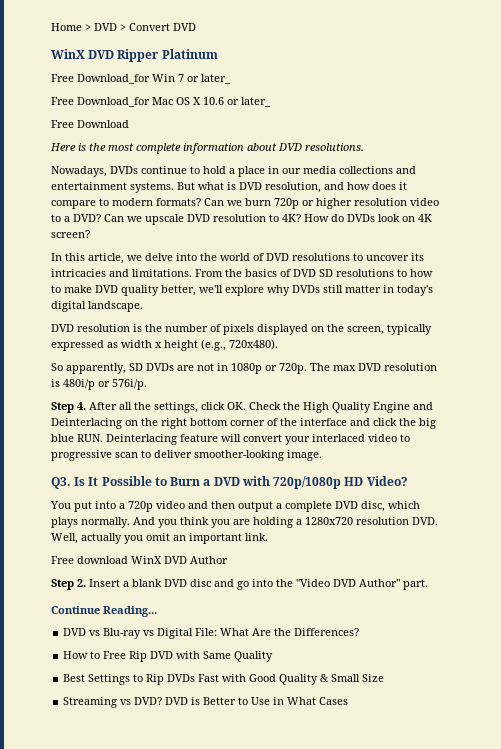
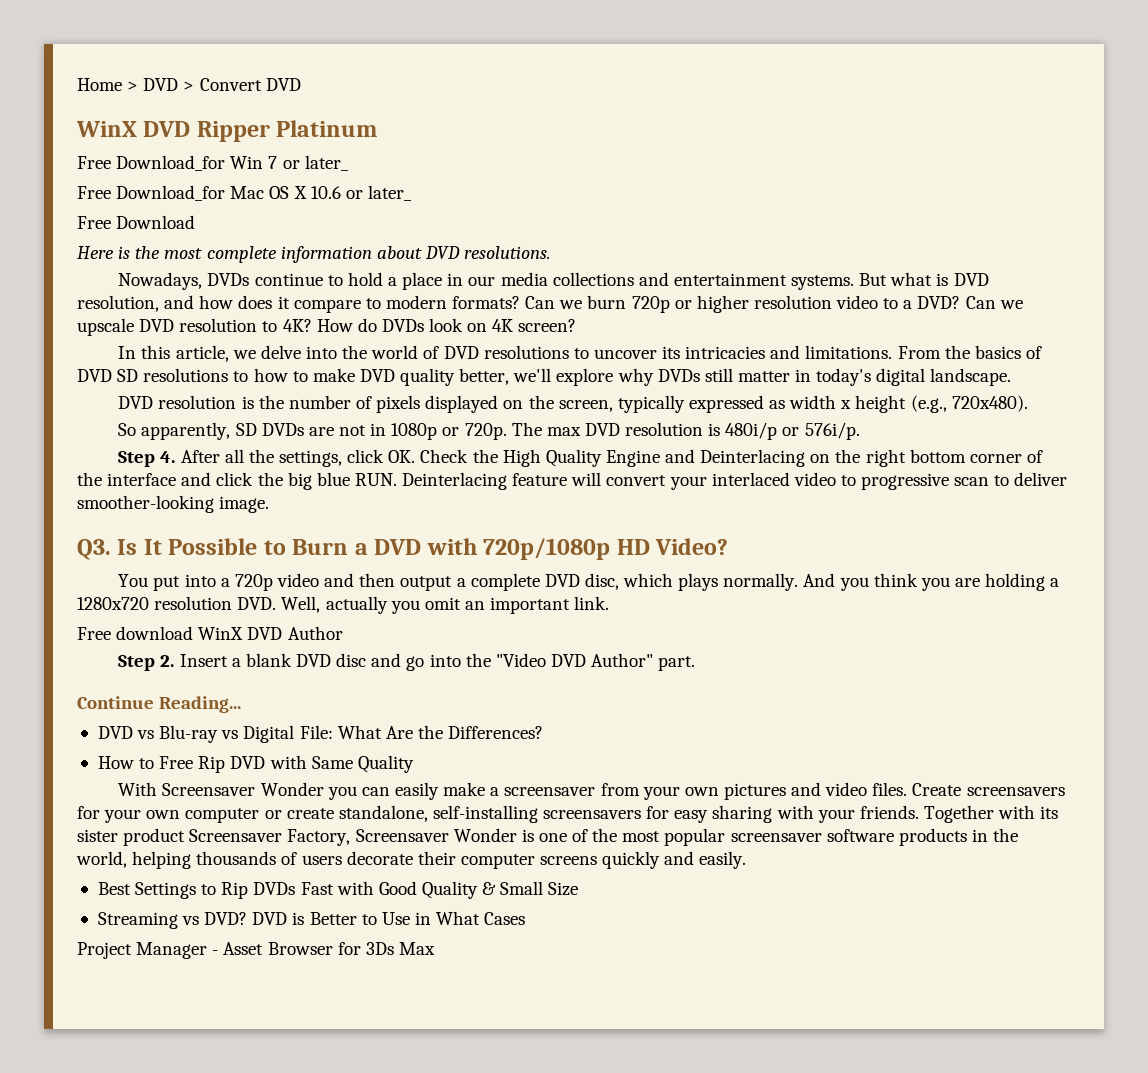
+ With Screensaver Wonder you can easily make a screensaver from your own pictures and video files. Create screensavers for your own computer or create standalone, self-installing screensavers for easy sharing with your friends. Together with its sister product Screensaver Factory, Screensaver Wonder is one of the most popular screensaver software products in the world, helping thousands of users decorate their computer screens quickly and easily.
+ Project Manager - Asset Browser for 3Ds Max

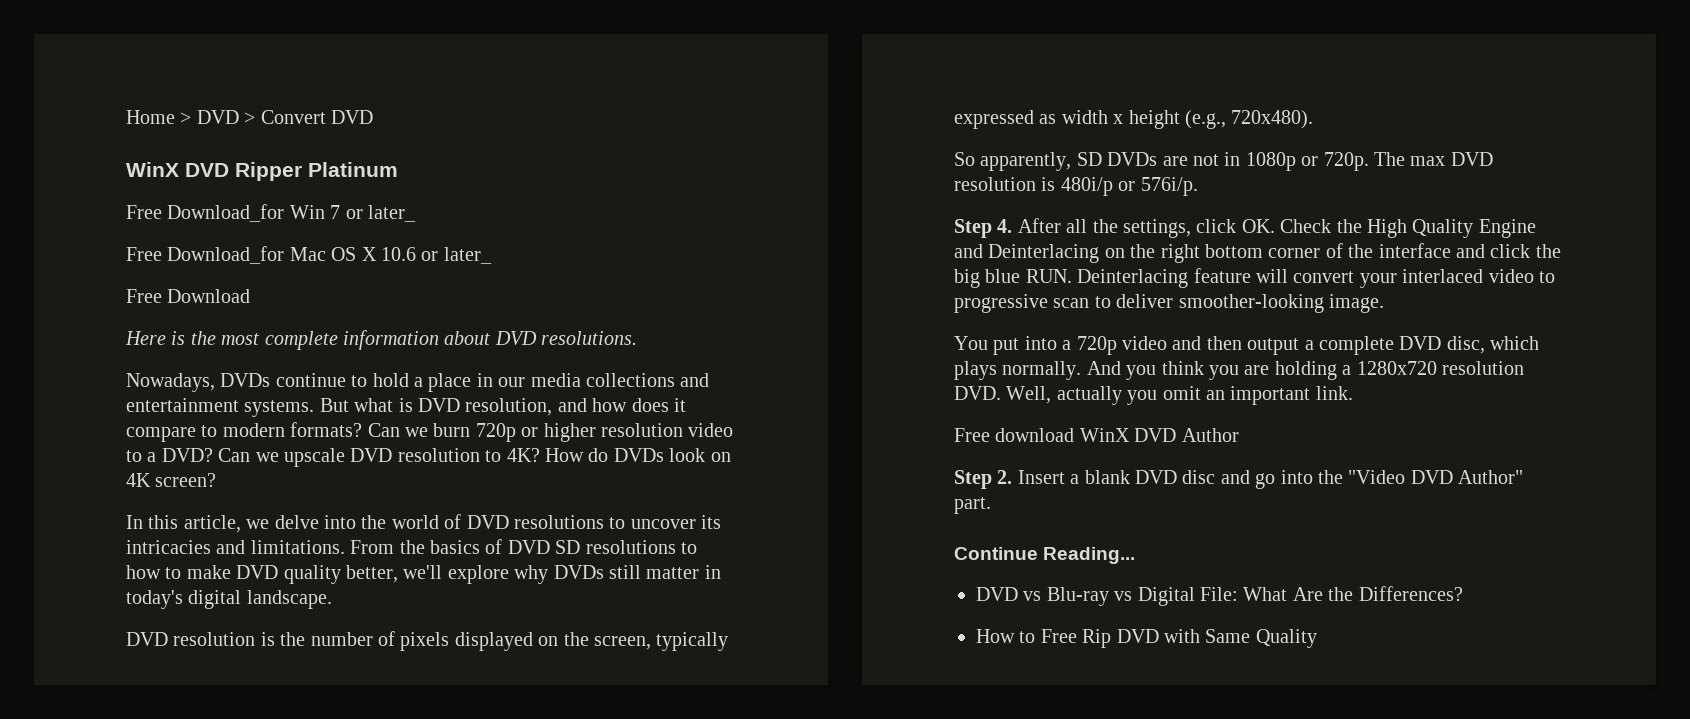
- Q3. Is It Possible to Burn a DVD with 720p/1080p HD Video?
- With Screensaver Wonder you can easily make a screensaver from your own pictures and video files. Create screensavers for your own computer or create standalone, self-installing screensavers for easy sharing with your friends. Together with its sister product Screensaver Factory, Screensaver Wonder is one of the most popular screensaver software products in the world, helping thousands of users decorate their computer screens quickly and easily.
- Best Settings to Rip DVDs Fast with Good Quality & Small Size
- Streaming vs DVD? DVD is Better to Use in What Cases
- Project Manager - Asset Browser for 3Ds Max

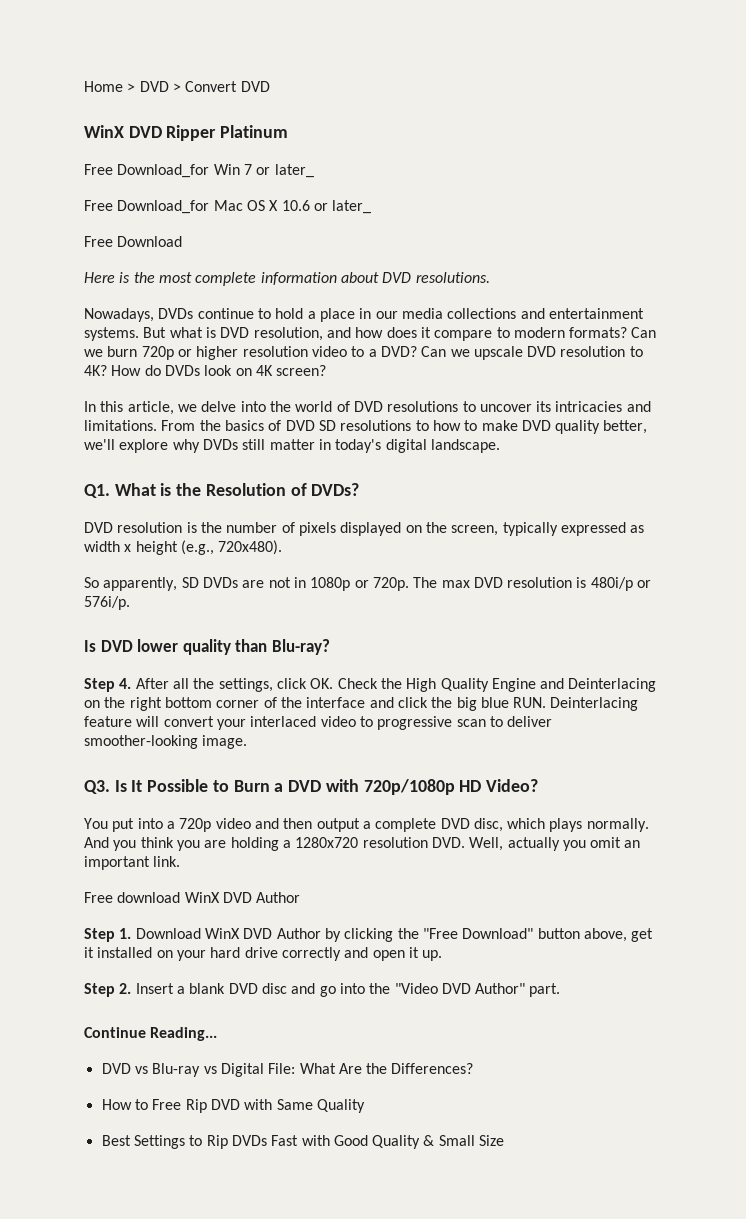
+ Q1. What is the Resolution of DVDs?
+ Is DVD lower quality than Blu-ray?
+ Q3. Is It Possible to Burn a DVD with 720p/1080p HD Video?
+ Step 1. Download WinX DVD Author by clicking the "Free Download" button above, get it installed on your hard drive correctly and open it up.
+ Best Settings to Rip DVDs Fast with Good Quality & Small Size

